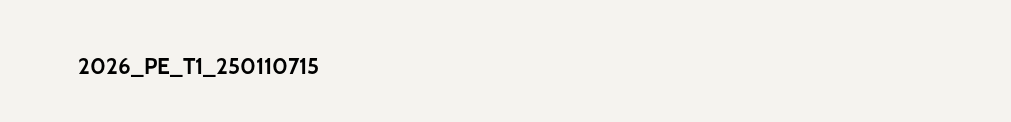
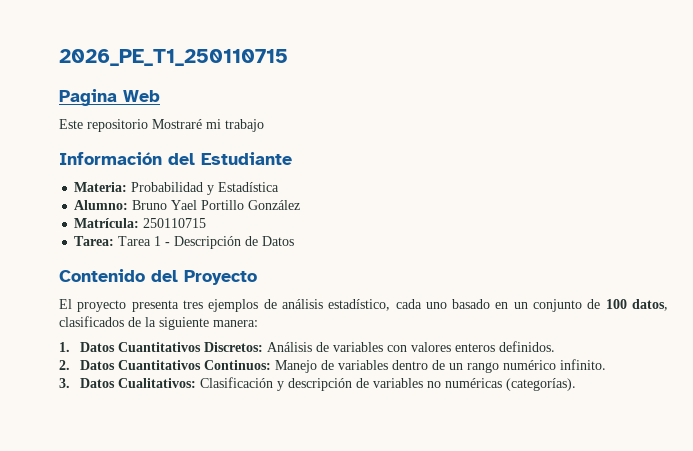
+ Pagina Web
+ Este repositorio Mostraré mi trabajo
+ Información del Estudiante
+ Materia: Probabilidad y Estadística
+ Alumno: Bruno Yael Portillo González
+ Matrícula: 250110715
+ Tarea: Tarea 1 - Descripción de Datos
+ Contenido del Proyecto
+ El proyecto presenta tres ejemplos de análisis estadístico, cada uno basado en un conjunto de 100 datos, clasificados de la siguiente manera:
+ 1. Datos Cuantitativos Discretos: Análisis de variables con valores enteros definidos.
+ 2. Datos Cuantitativos Continuos: Manejo de variables dentro de un rango numérico infinito.
+ 3. Datos Cualitativos: Clasificación y descripción de variables no numéricas (categorías).

